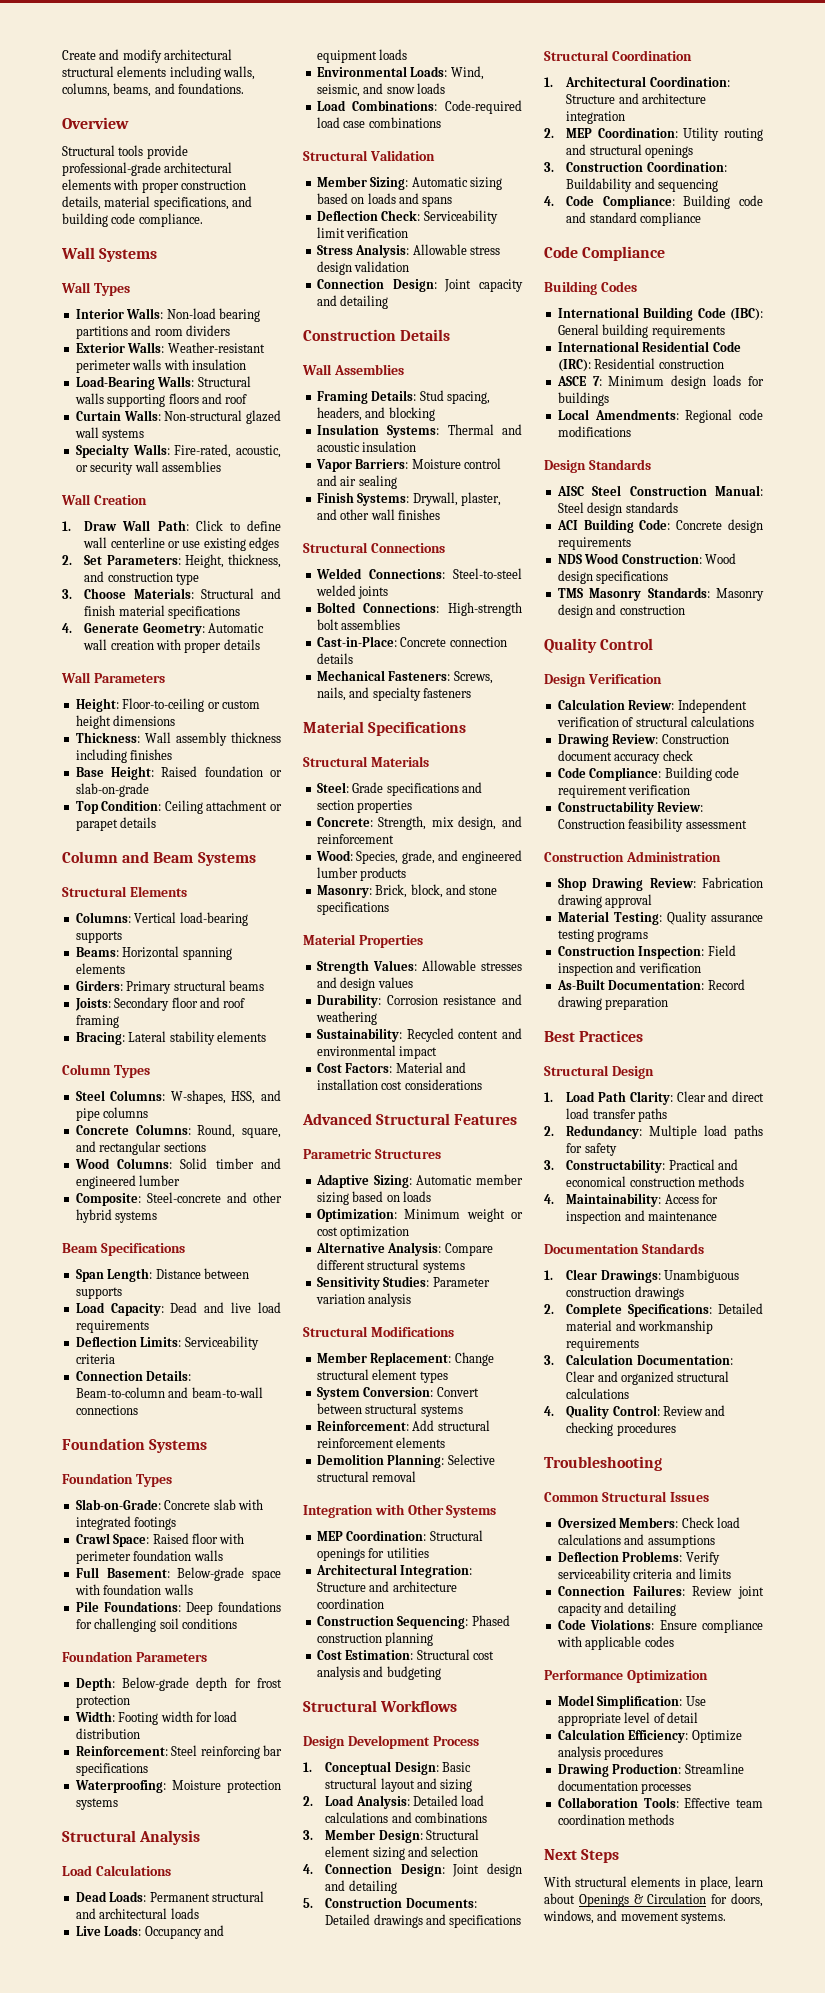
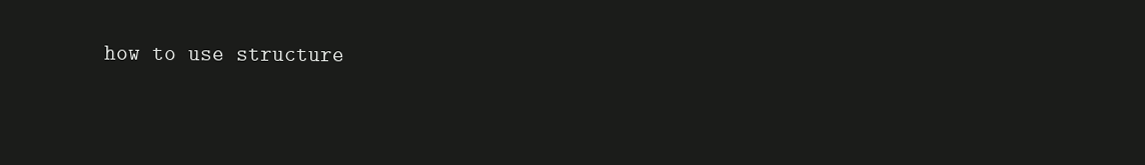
- Create and modify architectural structural elements including walls, columns, beams, and foundations.
- Overview
- Structural tools provide professional-grade architectural elements with proper construction details, material specifications, and building code compliance.
- Wall Systems
- Wall Types
- Interior Walls: Non-load bearing partitions and room dividers
- Exterior Walls: Weather-resistant perimeter walls with insulation
- Load-Bearing Walls: Structural walls supporting floors and roof
- Curtain Walls: Non-structural glazed wall systems
- Specialty Walls: Fire-rated, acoustic, or security wall assemblies
- Wall Creation
- 1. Draw Wall Path: Click to define wall centerline or use existing edges
- 2. Set Parameters: Height, thickness, and construction type
- 3. Choose Materials: Structural and finish material specifications
- 4. Generate Geometry: Automatic wall creation with proper details
- Wall Parameters
- Height: Floor-to-ceiling or custom height dimensions
- Thickness: Wall assembly thickness including finishes
- Base Height: Raised foundation or slab-on-grade
- Top Condition: Ceiling attachment or parapet details
- Column and Beam Systems
- Structural Elements
- Columns: Vertical load-bearing supports
- Beams: Horizontal spanning elements
- Girders: Primary structural beams
- Joists: Secondary floor and roof framing
- Bracing: Lateral stability elements
- Column Types
- Steel Columns: W-shapes, HSS, and pipe columns
- Concrete Columns: Round, square, and rectangular sections
- Wood Columns: Solid timber and engineered lumber
- Composite: Steel-concrete and other hybrid systems
- Beam Specifications
- Span Length: Distance between supports
- Load Capacity: Dead and live load requirements
- Deflection Limits: Serviceability criteria
- Connection Details: Beam-to-column and beam-to-wall connections
- Foundation Systems
- Foundation Types
- Slab-on-Grade: Concrete slab with integrated footings
- Crawl Space: Raised floor with perimeter foundation walls
- Full Basement: Below-grade space with foundation walls
- Pile Foundations: Deep foundations for challenging soil conditions
- Foundation Parameters
- Depth: Below-grade depth for frost protection
- Width: Footing width for load distribution
- Reinforcement: Steel reinforcing bar specifications
- Waterproofing: Moisture protection systems
- Structural Analysis
- Load Calculations
- Dead Loads: Permanent structural and architectural loads
- Live Loads: Occupancy and equipment loads
- Environmental Loads: Wind, seismic, and snow loads
- Load Combinations: Code-required load case combinations
- Structural Validation
- Member Sizing: Automatic sizing based on loads and spans
- Deflection Check: Serviceability limit verification
- Stress Analysis: Allowable stress design validation
- Connection Design: Joint capacity and detailing
- Construction Details
- Wall Assemblies
- Framing Details: Stud spacing, headers, and blocking
- Insulation Systems: Thermal and acoustic insulation
- Vapor Barriers: Moisture control and air sealing
- Finish Systems: Drywall, plaster, and other wall finishes
- Structural Connections
- Welded Connections: Steel-to-steel welded joints
- Bolted Connections: High-strength bolt assemblies
- Cast-in-Place: Concrete connection details
- Mechanical Fasteners: Screws, nails, and specialty fasteners
- Material Specifications
- Structural Materials
- Steel: Grade specifications and section properties
- Concrete: Strength, mix design, and reinforcement
- Wood: Species, grade, and engineered lumber products
- Masonry: Brick, block, and stone specifications
- Material Properties
- Strength Values: Allowable stresses and design values
- Durability: Corrosion resistance and weathering
- Sustainability: Recycled content and environmental impact
- Cost Factors: Material and installation cost considerations
- Advanced Structural Features
- Parametric Structures
- Adaptive Sizing: Automatic member sizing based on loads
- Optimization: Minimum weight or cost optimization
- Alternative Analysis: Compare different structural systems
- Sensitivity Studies: Parameter variation analysis
- Structural Modifications
- Member Replacement: Change structural element types
- System Conversion: Convert between structural systems
- Reinforcement: Add structural reinforcement elements
- Demolition Planning: Selective structural removal
- Integration with Other Systems
- MEP Coordination: Structural openings for utilities
- Architectural Integration: Structure and architecture coordination
- Construction Sequencing: Phased construction planning
- Cost Estimation: Structural cost analysis and budgeting
- Structural Workflows
- Design Development Process
- 1. Conceptual Design: Basic structural layout and sizing
- 2. Load Analysis: Detailed load calculations and combinations
- 3. Member Design: Structural element sizing and selection
- 4. Connection Design: Joint design and detailing
- 5. Construction Documents: Detailed drawings and specifications
- Structural Coordination
- 1. Architectural Coordination: Structure and architecture integration
- 2. MEP Coordination: Utility routing and structural openings
- 3. Construction Coordination: Buildability and sequencing
- 4. Code Compliance: Building code and standard compliance
- Code Compliance
- Building Codes
- International Building Code (IBC): General building requirements
- International Residential Code (IRC): Residential construction
- ASCE 7: Minimum design loads for buildings
- Local Amendments: Regional code modifications
- Design Standards
- AISC Steel Construction Manual: Steel design standards
- ACI Building Code: Concrete design requirements
- NDS Wood Construction: Wood design specifications
- TMS Masonry Standards: Masonry design and construction
- Quality Control
- Design Verification
- Calculation Review: Independent verification of structural calculations
- Drawing Review: Construction document accuracy check
- Code Compliance: Building code requirement verification
- Constructability Review: Construction feasibility assessment
- Construction Administration
- Shop Drawing Review: Fabrication drawing approval
- Material Testing: Quality assurance testing programs
- Construction Inspection: Field inspection and verification
- As-Built Documentation: Record drawing preparation
- Best Practices
- Structural Design
- 1. Load Path Clarity: Clear and direct load transfer paths
- 2. Redundancy: Multiple load paths for safety
- 3. Constructability: Practical and economical construction methods
- 4. Maintainability: Access for inspection and maintenance
- Documentation Standards
- 1. Clear Drawings: Unambiguous construction drawings
- 2. Complete Specifications: Detailed material and workmanship requirements
- 3. Calculation Documentation: Clear and organized structural calculations
- 4. Quality Control: Review and checking procedures
- Troubleshooting
- Common Structural Issues
- Oversized Members: Check load calculations and assumptions
- Deflection Problems: Verify serviceability criteria and limits
- Connection Failures: Review joint capacity and detailing
- Code Violations: Ensure compliance with applicable codes
- Performance Optimization
- Model Simplification: Use appropriate level of detail
- Calculation Efficiency: Optimize analysis procedures
- Drawing Production: Streamline documentation processes
- Collaboration Tools: Effective team coordination methods
- Next Steps
- With structural elements in place, learn about Openings & Circulation for doors, windows, and movement systems.
+ how to use structure

